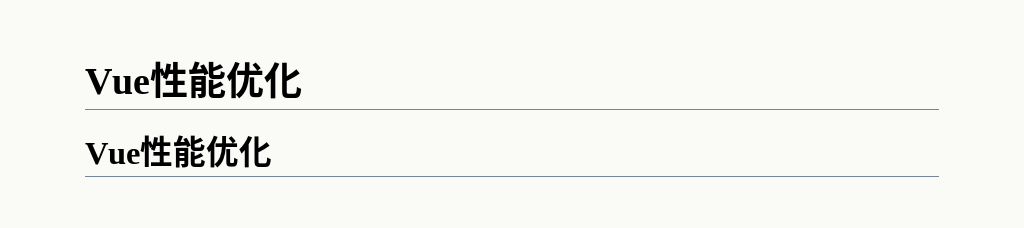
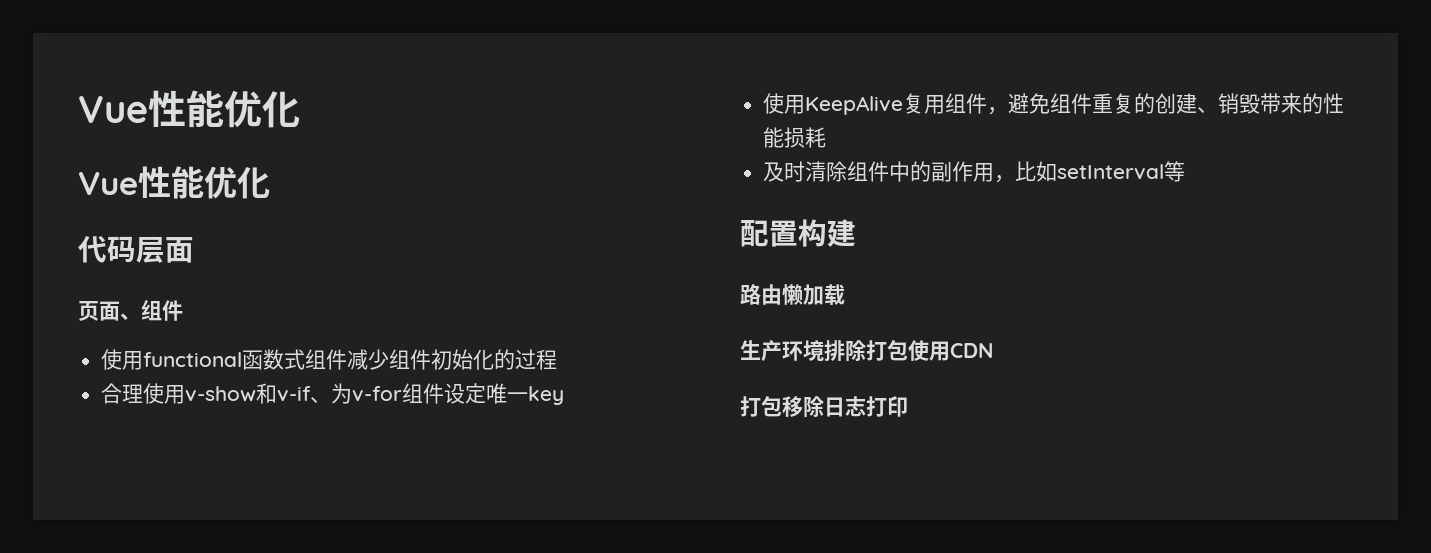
+ 代码层面
+ 页面、组件
+ 使用functional函数式组件减少组件初始化的过程
+ 合理使用v-show和v-if、为v-for组件设定唯一key
+ 使用KeepAlive复用组件，避免组件重复的创建、销毁带来的性能损耗
+ 及时清除组件中的副作用，比如setInterval等
+ 配置构建
+ 路由懒加载
+ 生产环境排除打包使用CDN
+ 打包移除日志打印

